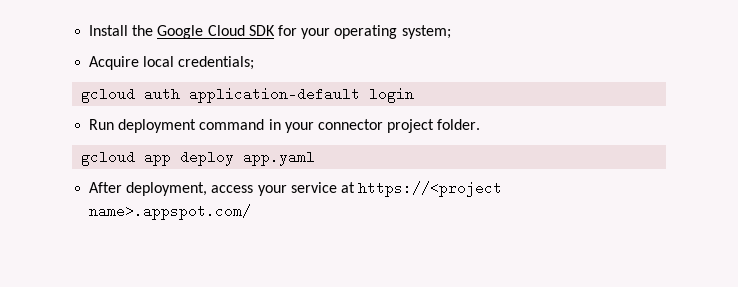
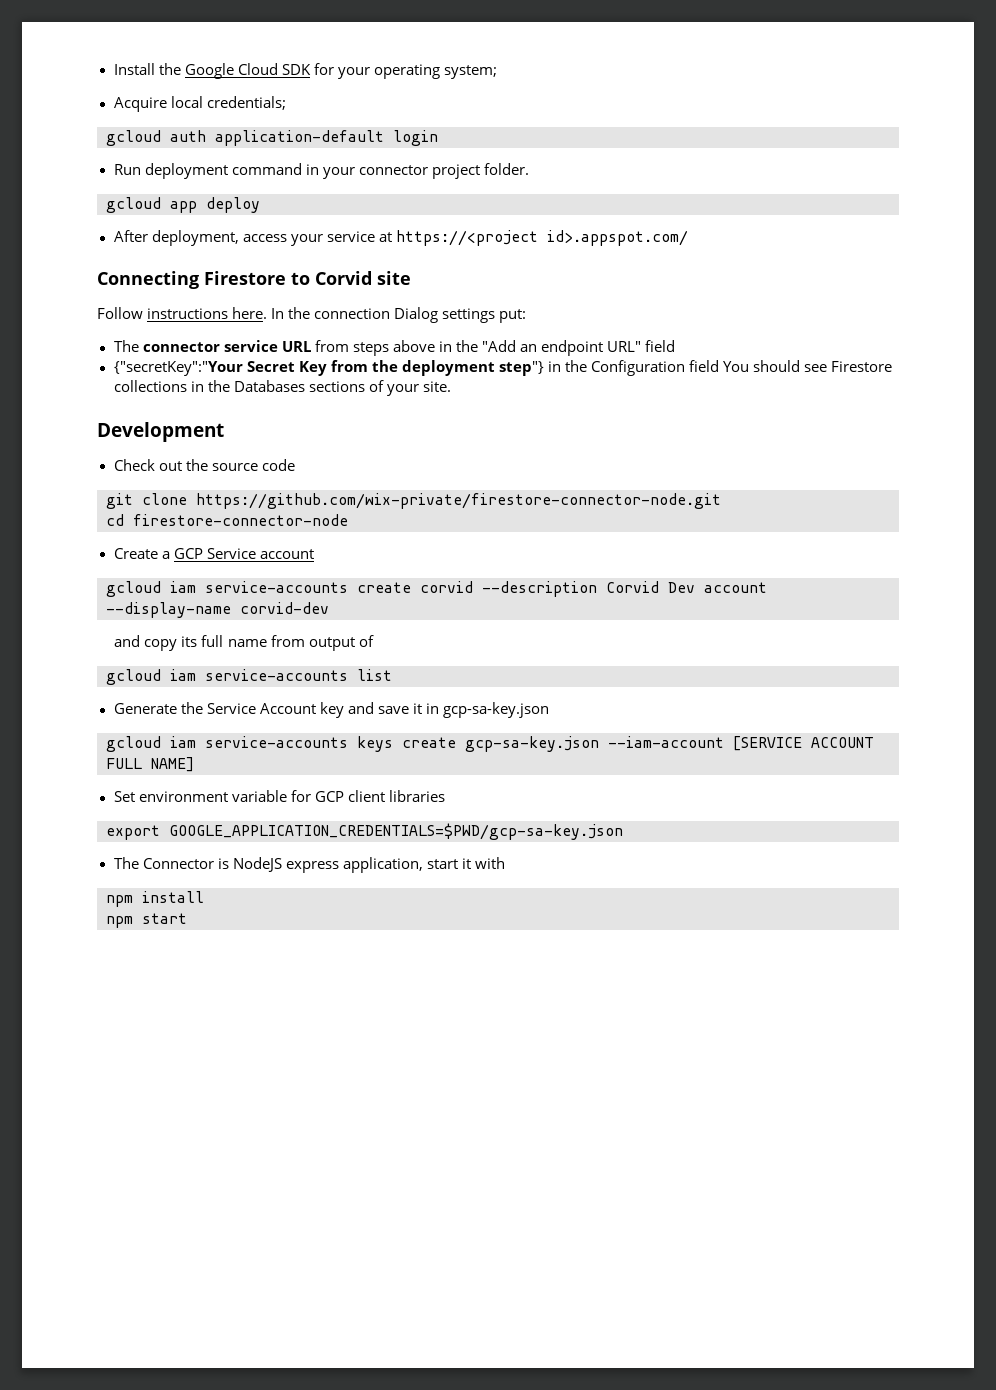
- gcloud app deploy app.yaml
+ gcloud app deploy
- After deployment, access your service at https://<project name>.appspot.com/
+ After deployment, access your service at https://<project id>.appspot.com/
+ Connecting Firestore to Corvid site
+ Follow instructions here. In the connection Dialog settings put:
+ The connector service URL from steps above in the "Add an endpoint URL" field
+ {"secretKey":"Your Secret Key from the deployment step"} in the Configuration field You should see Firestore collections in the Databases sections of your site.
+ Development
+ Check out the source code
+ git clone https://github.com/wix-private/firestore-connector-node.git
+ cd firestore-connector-node
+ Create a GCP Service account
+ gcloud iam service-accounts create corvid --description Corvid Dev account --display-name corvid-dev
+ and copy its full name from output of
+ gcloud iam service-accounts list
+ Generate the Service Account key and save it in gcp-sa-key.json
+ gcloud iam service-accounts keys create gcp-sa-key.json --iam-account [SERVICE ACCOUNT FULL NAME]
+ Set environment variable for GCP client libraries
+ export GOOGLE_APPLICATION_CREDENTIALS=$PWD/gcp-sa-key.json
+ The Connector is NodeJS express application, start it with
+ npm install
+ npm start

